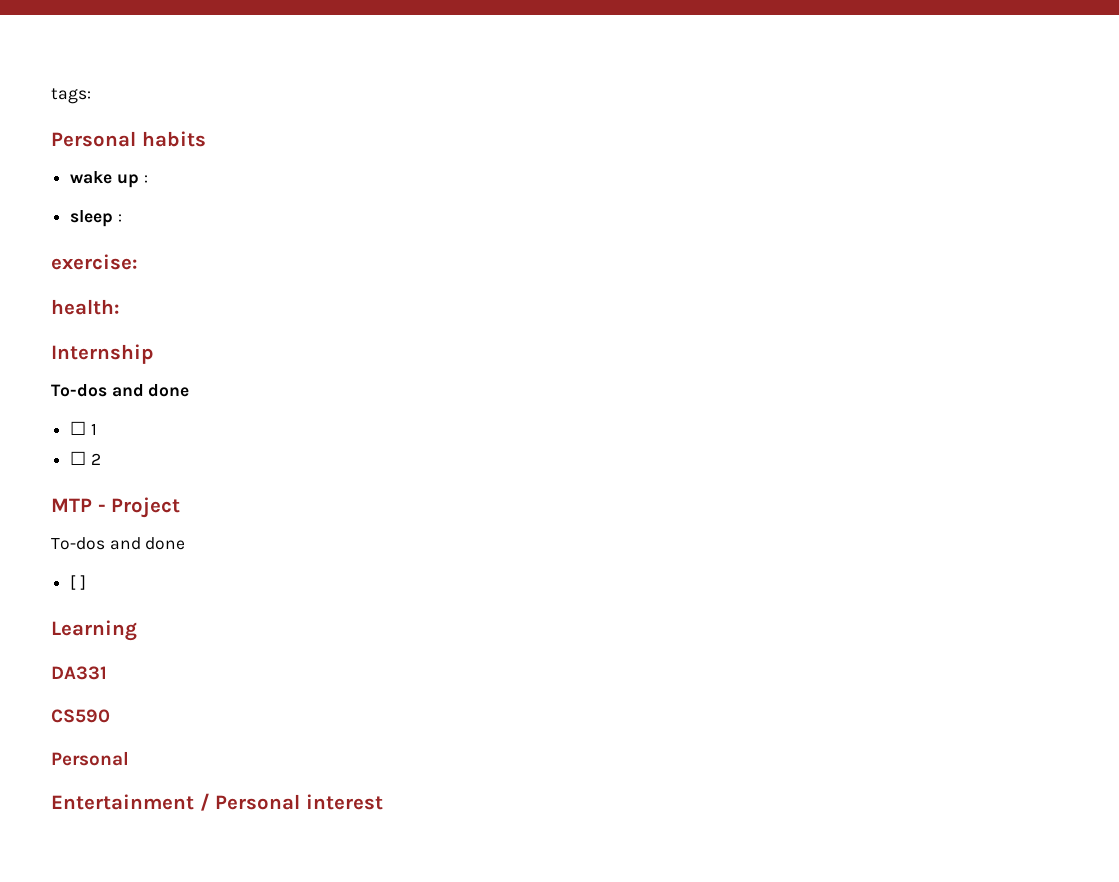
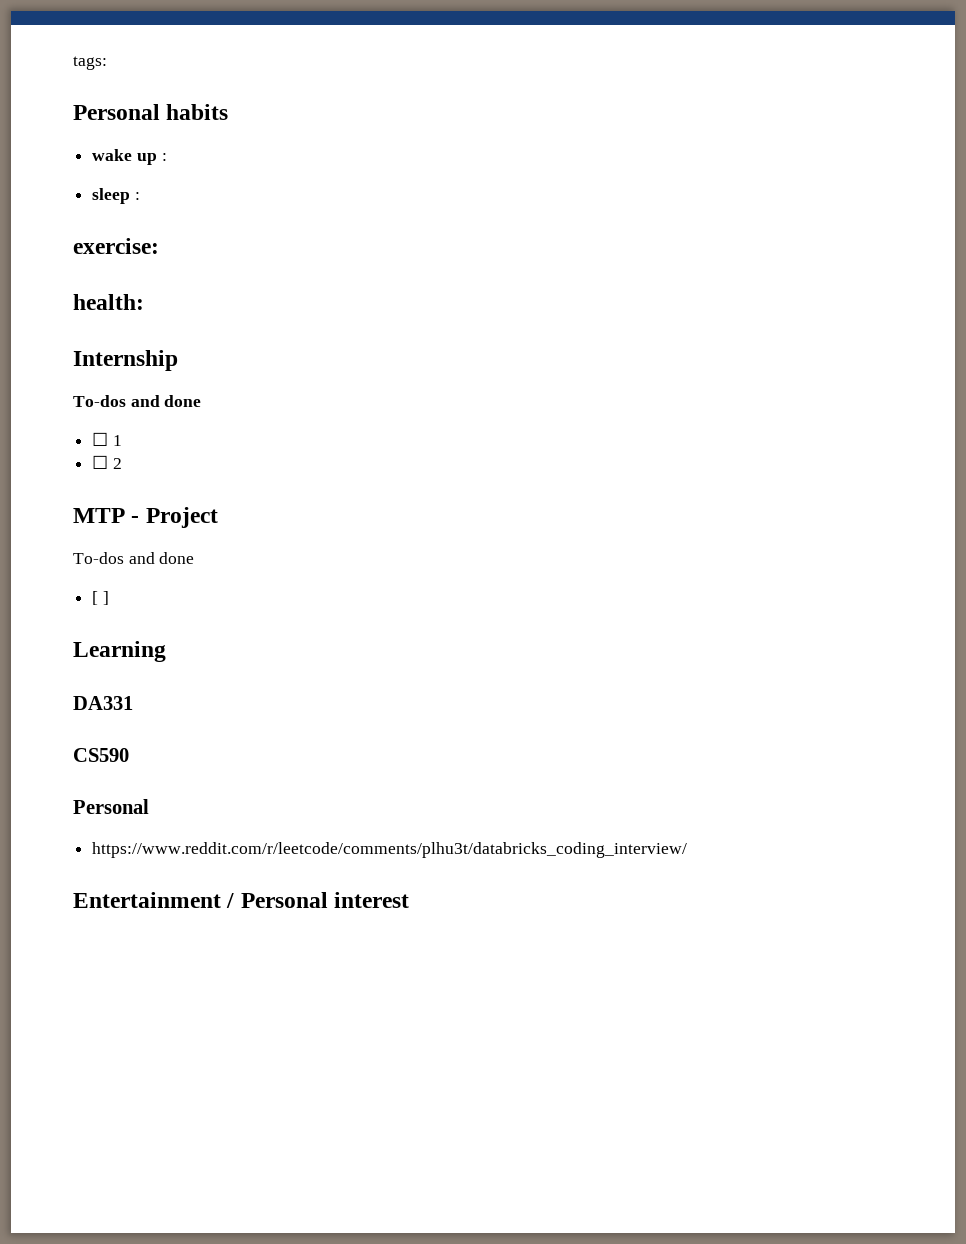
+ https://www.reddit.com/r/leetcode/comments/plhu3t/databricks_coding_interview/

